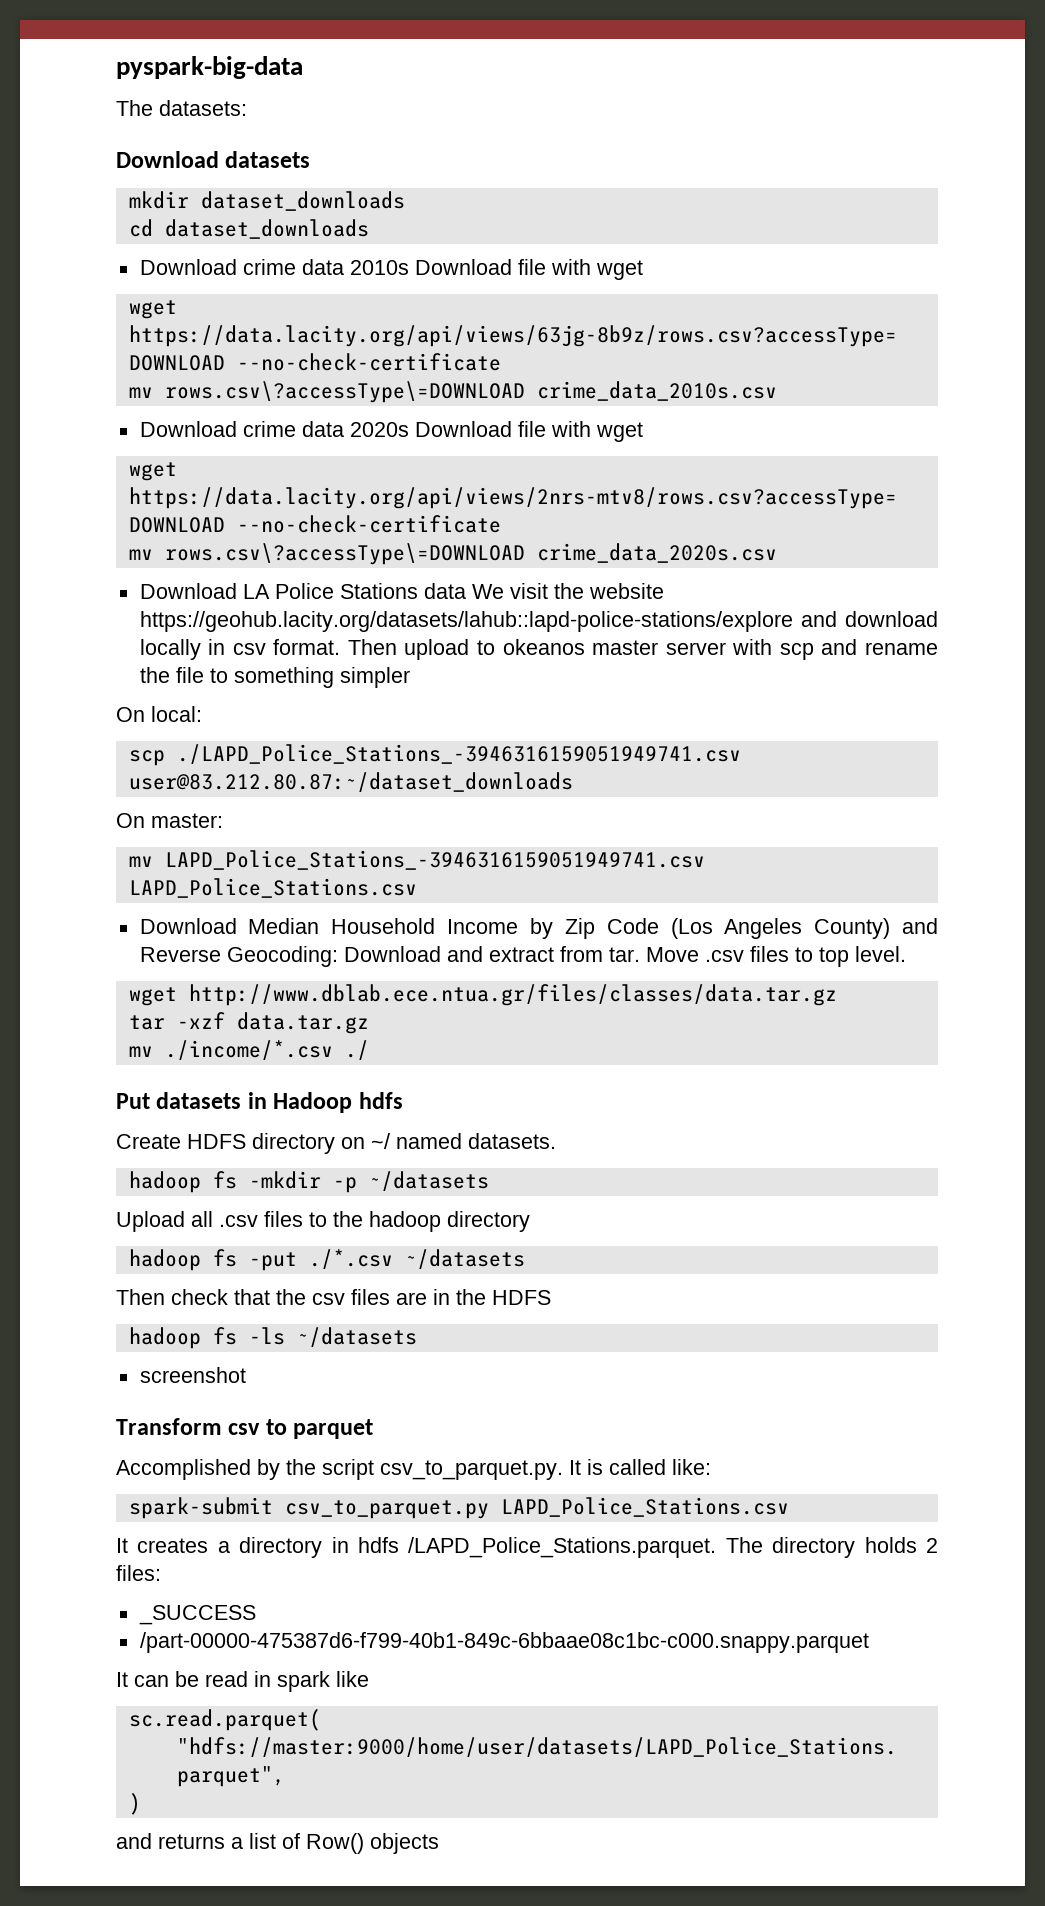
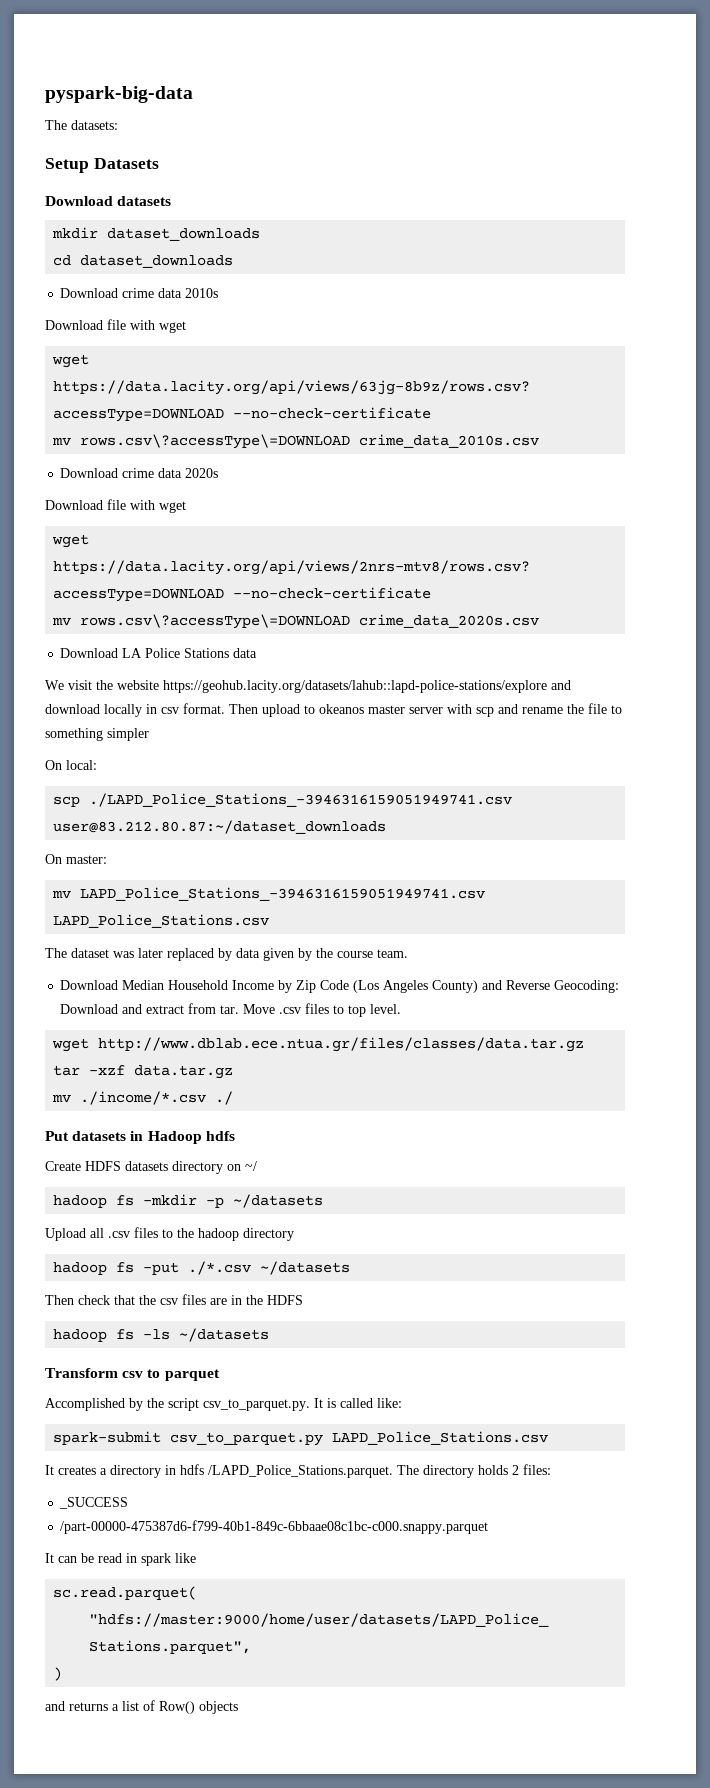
+ Setup Datasets
- Download crime data 2010s Download file with wget
+ Download crime data 2010s
+ Download file with wget
- Download crime data 2020s Download file with wget
+ Download crime data 2020s
+ Download file with wget
- Download LA Police Stations data We visit the website https://geohub.lacity.org/datasets/lahub::lapd-police-stations/explore and download locally in csv format.
+ Download LA Police Stations data
+ We visit the website https://geohub.lacity.org/datasets/lahub::lapd-police-stations/explore and download locally in csv format.
+ The dataset was later replaced by data given by the course team.
- Create HDFS directory on ~/ named datasets.
+ Create HDFS datasets directory on ~/
- screenshot

